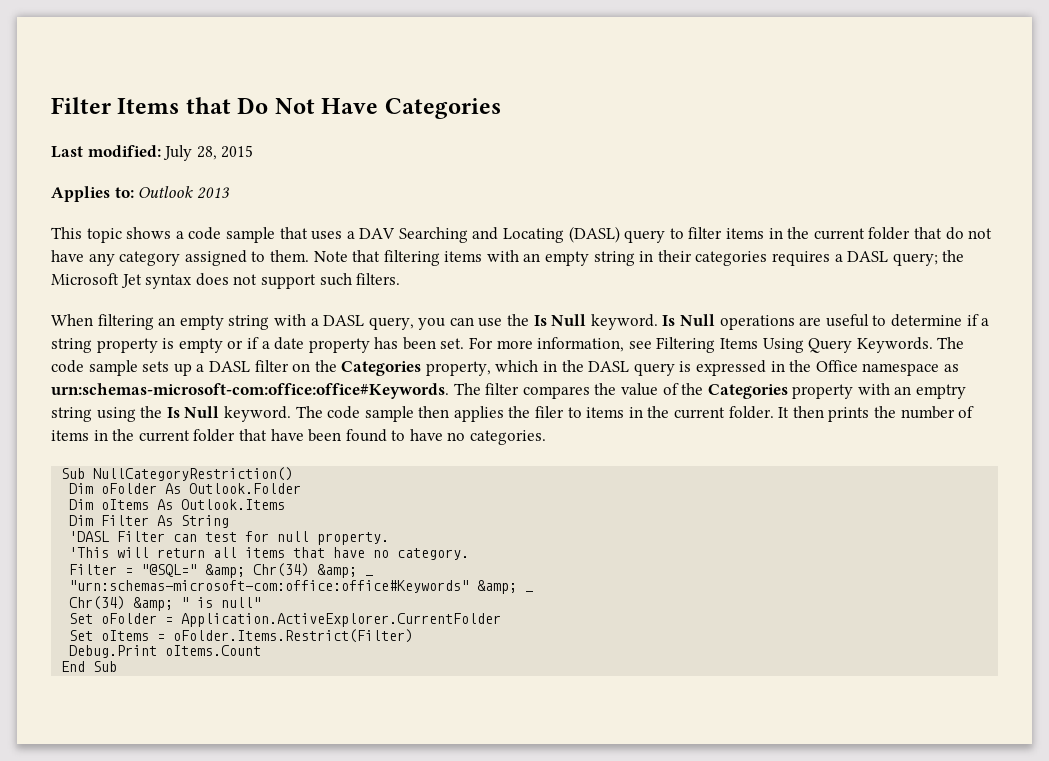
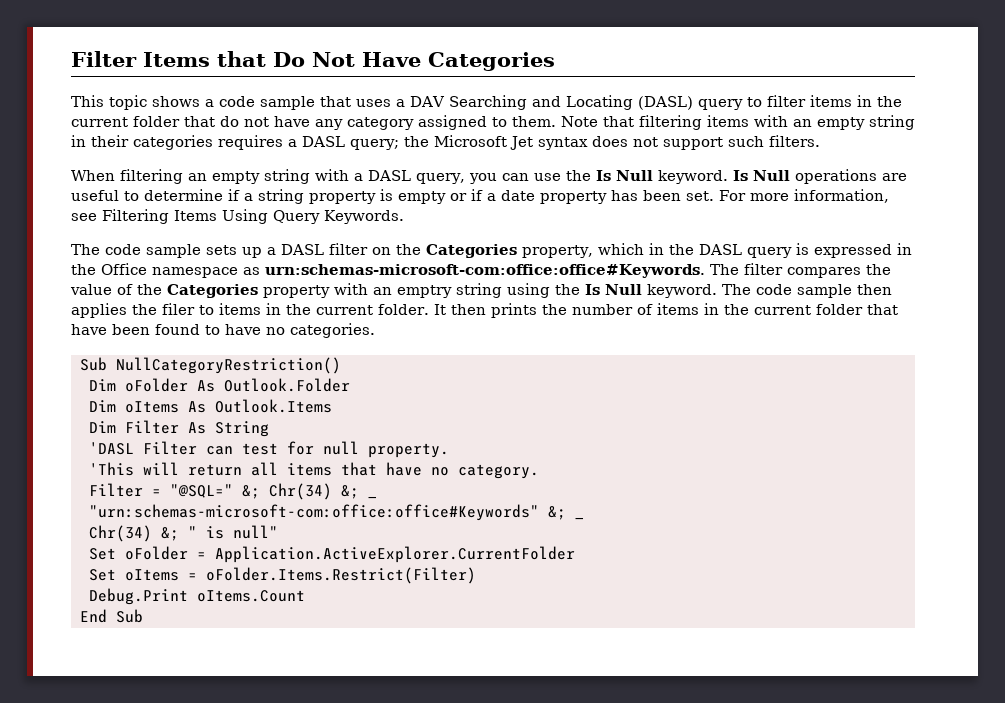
- Last modified: July 28, 2015
- Applies to: Outlook 2013
- For more information, see Filtering Items Using Query Keywords. The code sample sets up a DASL filter on the Categories property, which in the DASL query is expressed in the Office namespace as urn:schemas-microsoft-com:office:office#Keywords.
+ For more information, see Filtering Items Using Query Keywords.
+ The code sample sets up a DASL filter on the Categories property, which in the DASL query is expressed in the Office namespace as urn:schemas-microsoft-com:office:office#Keywords.
- Filter = "@SQL=" &amp; Chr(34) &amp; _
+ Filter = "@SQL=" &; Chr(34) &; _
- "urn:schemas-microsoft-com:office:office#Keywords" &amp; _
+ "urn:schemas-microsoft-com:office:office#Keywords" &; _
- Chr(34) &amp; " is null"
+ Chr(34) &; " is null"

